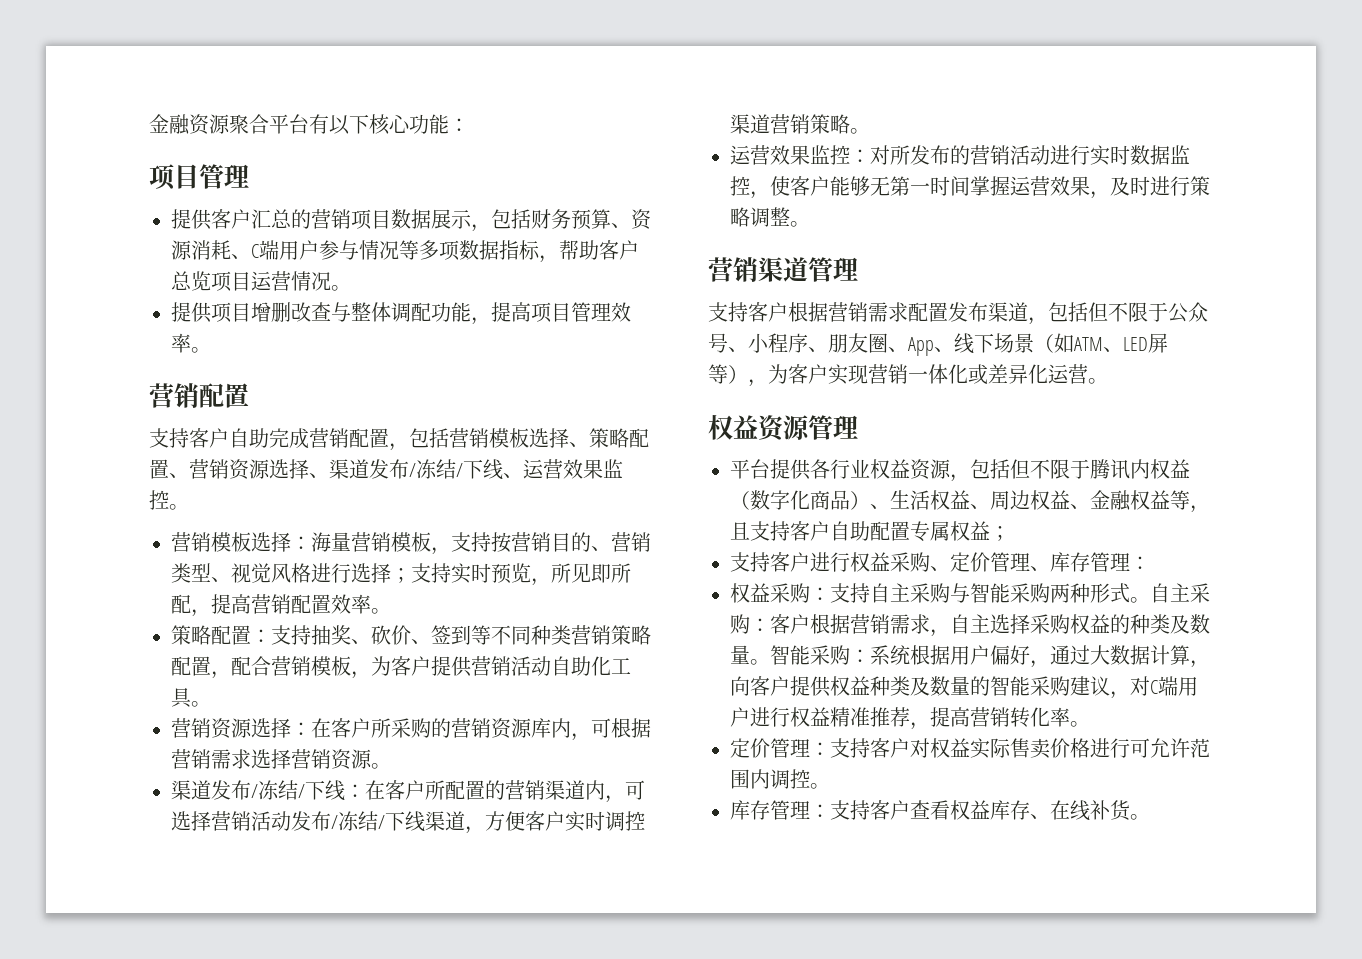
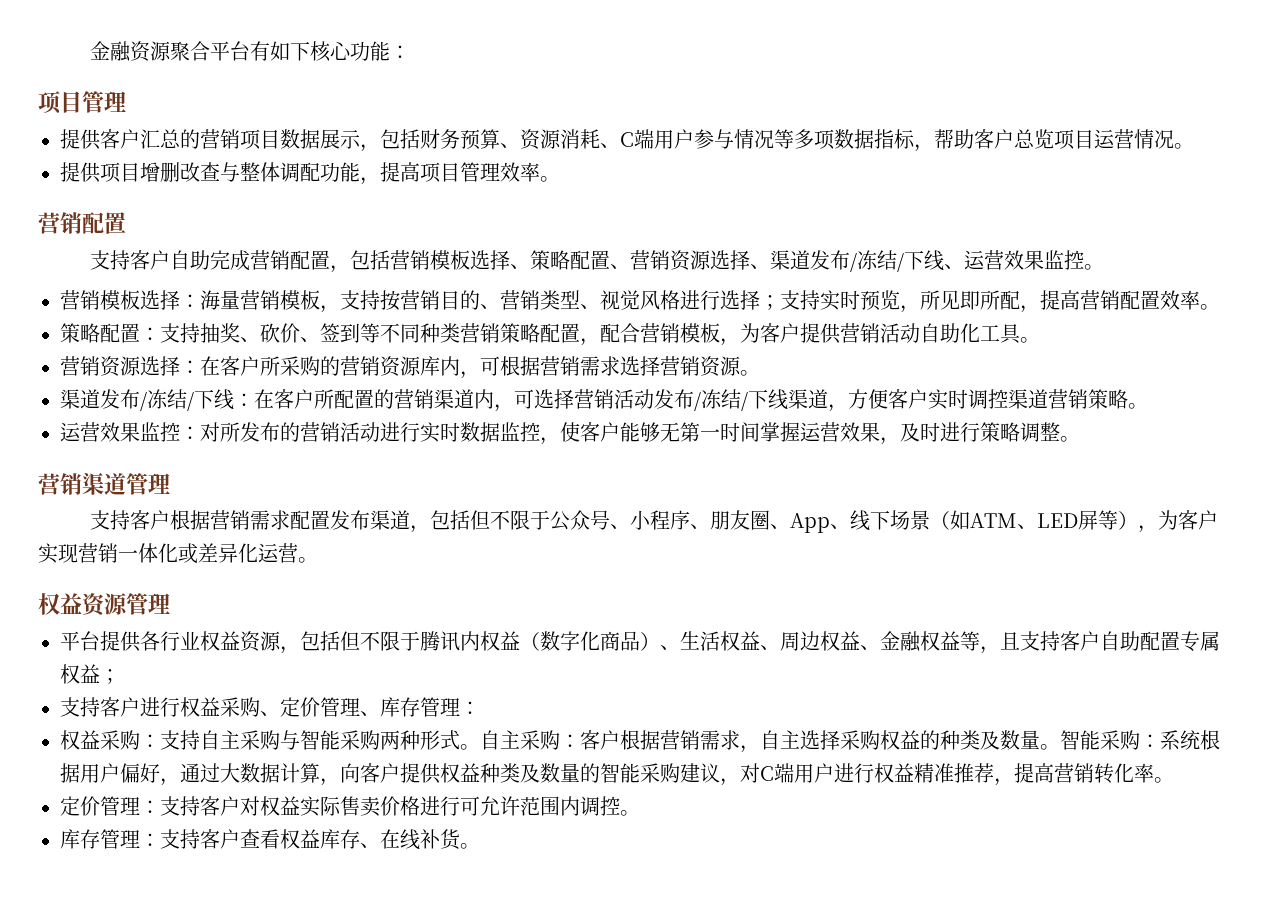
- 金融资源聚合平台有以下核心功能：
+ 金融资源聚合平台有如下核心功能：

